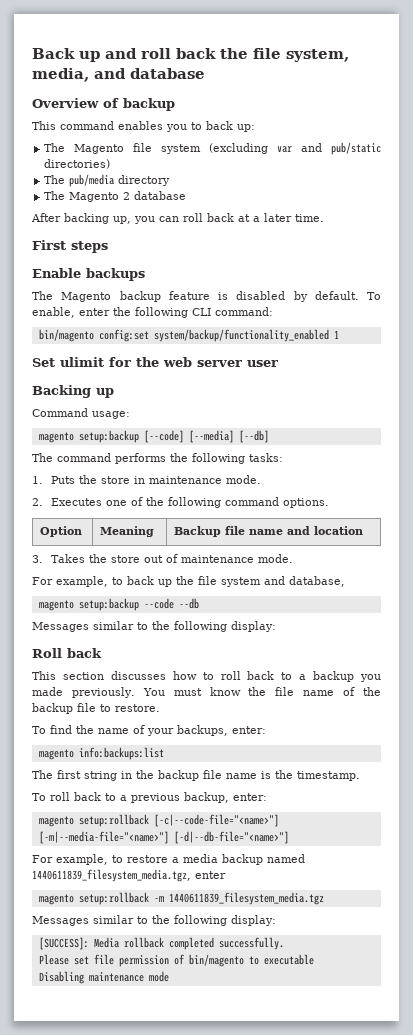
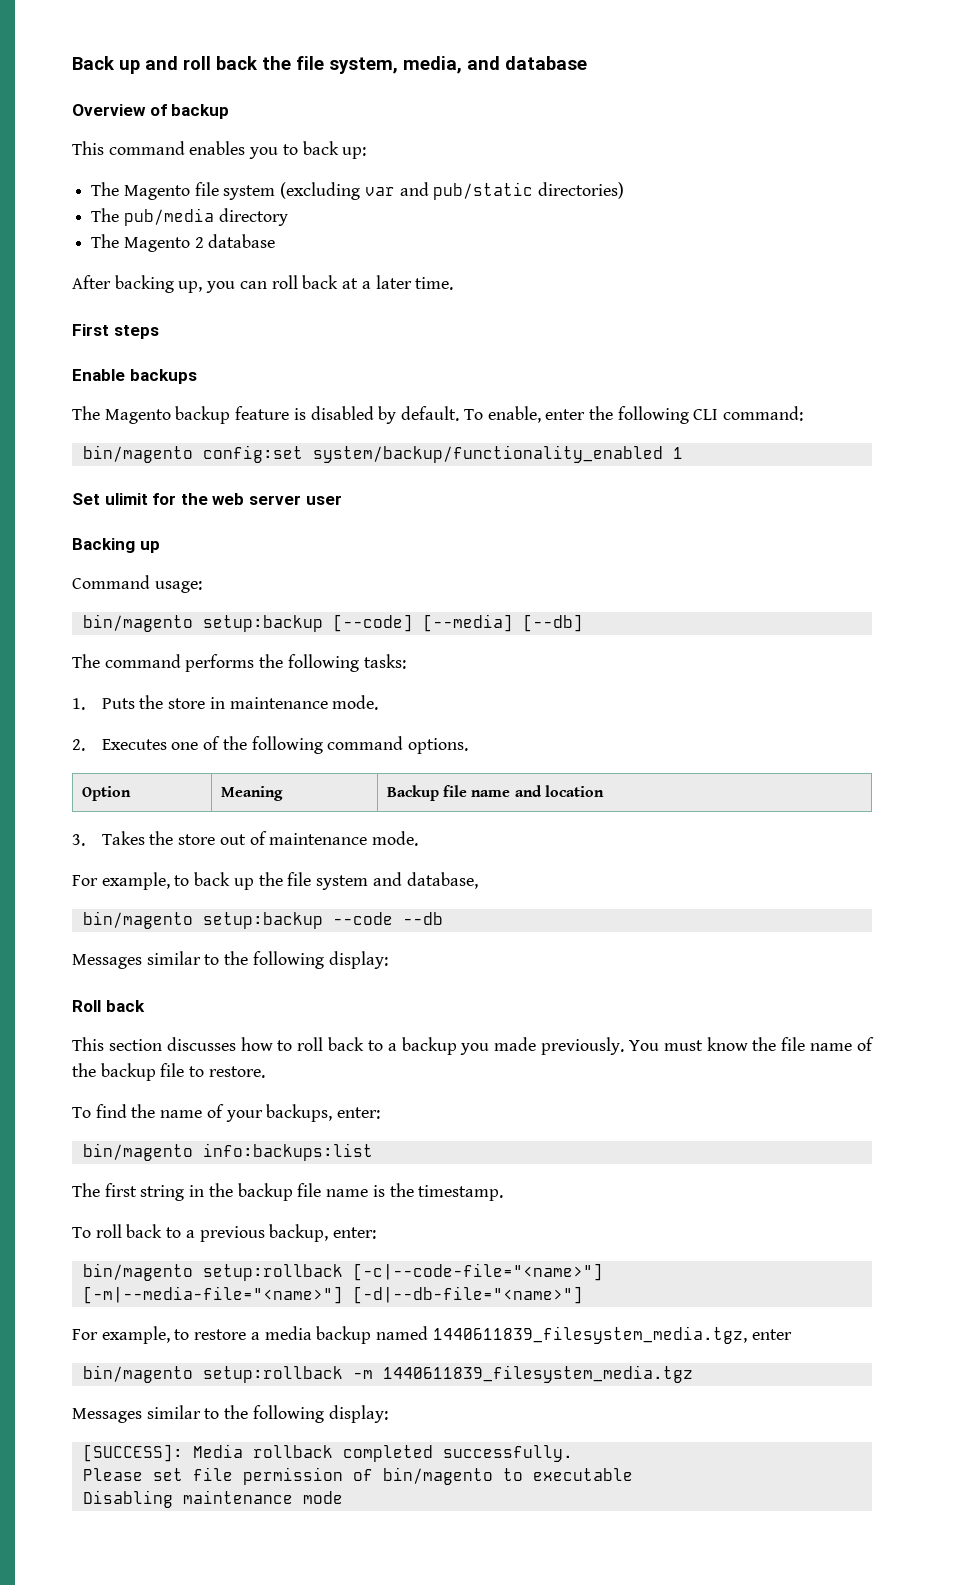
- magento setup:backup [--code] [--media] [--db]
+ bin/magento setup:backup [--code] [--media] [--db]
- magento setup:backup --code --db
+ bin/magento setup:backup --code --db
- magento info:backups:list
+ bin/magento info:backups:list
- magento setup:rollback [-c|--code-file="<name>"] [-m|--media-file="<name>"] [-d|--db-file="<name>"]
+ bin/magento setup:rollback [-c|--code-file="<name>"] [-m|--media-file="<name>"] [-d|--db-file="<name>"]
- magento setup:rollback -m 1440611839_filesystem_media.tgz
+ bin/magento setup:rollback -m 1440611839_filesystem_media.tgz

